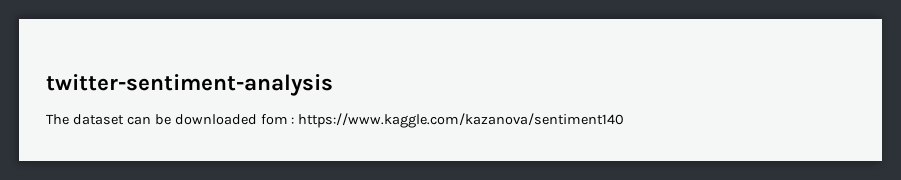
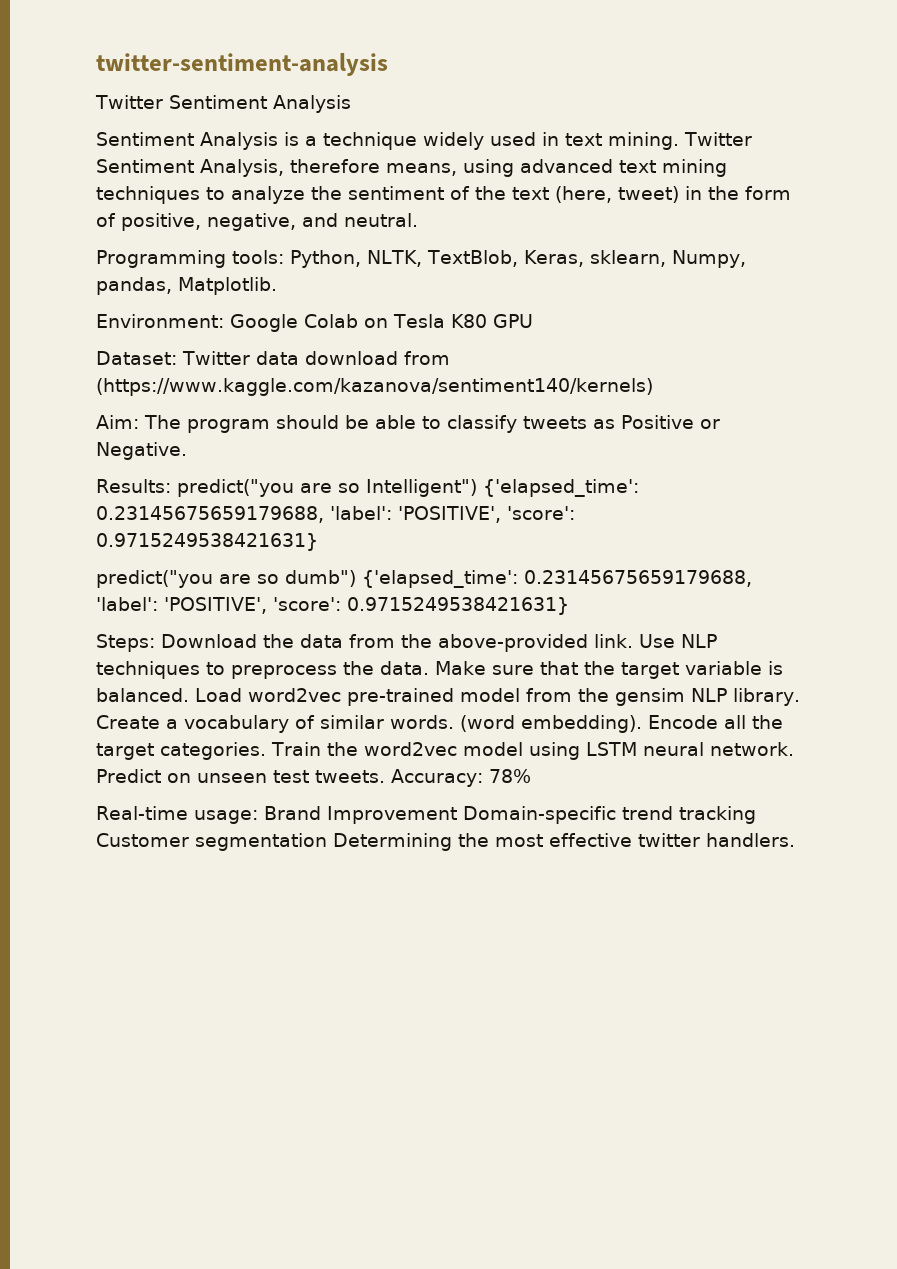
- The dataset can be downloaded fom : https://www.kaggle.com/kazanova/sentiment140
+ Twitter Sentiment Analysis
+ Sentiment Analysis is a technique widely used in text mining. Twitter Sentiment Analysis, therefore means, using advanced text mining techniques to analyze the sentiment of the text (here, tweet) in the form of positive, negative, and neutral.
+ Programming tools: Python, NLTK, TextBlob, Keras, sklearn, Numpy, pandas, Matplotlib.
+ Environment: Google Colab on Tesla K80 GPU
+ Dataset: Twitter data download from (https://www.kaggle.com/kazanova/sentiment140/kernels)
+ Aim: The program should be able to classify tweets as Positive or Negative.
+ Results: predict("you are so Intelligent") {'elapsed_time': 0.23145675659179688, 'label': 'POSITIVE', 'score': 0.9715249538421631}
+ predict("you are so dumb") {'elapsed_time': 0.23145675659179688, 'label': 'POSITIVE', 'score': 0.9715249538421631}
+ Steps: Download the data from the above-provided link. Use NLP techniques to preprocess the data. Make sure that the target variable is balanced. Load word2vec pre-trained model from the gensim NLP library. Create a vocabulary of similar words. (word embedding). Encode all the target categories. Train the word2vec model using LSTM neural network. Predict on unseen test tweets. Accuracy: 78%
+ Real-time usage: Brand Improvement Domain-specific trend tracking Customer segmentation Determining the most effective twitter handlers.

